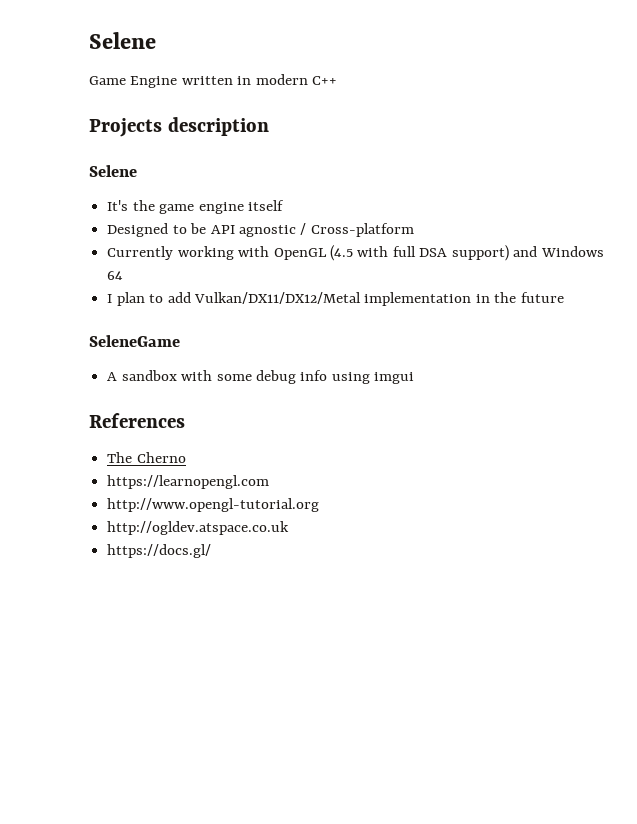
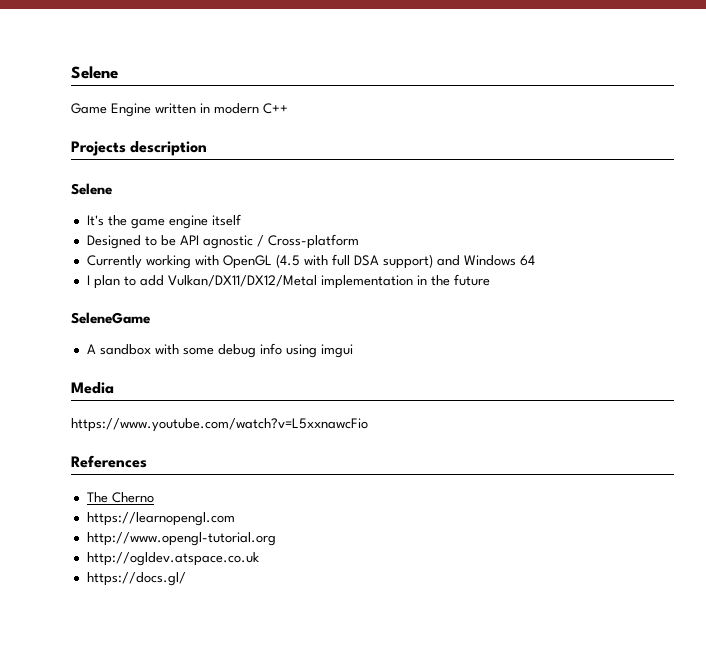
+ Media
+ https://www.youtube.com/watch?v=L5xxnawcFio

